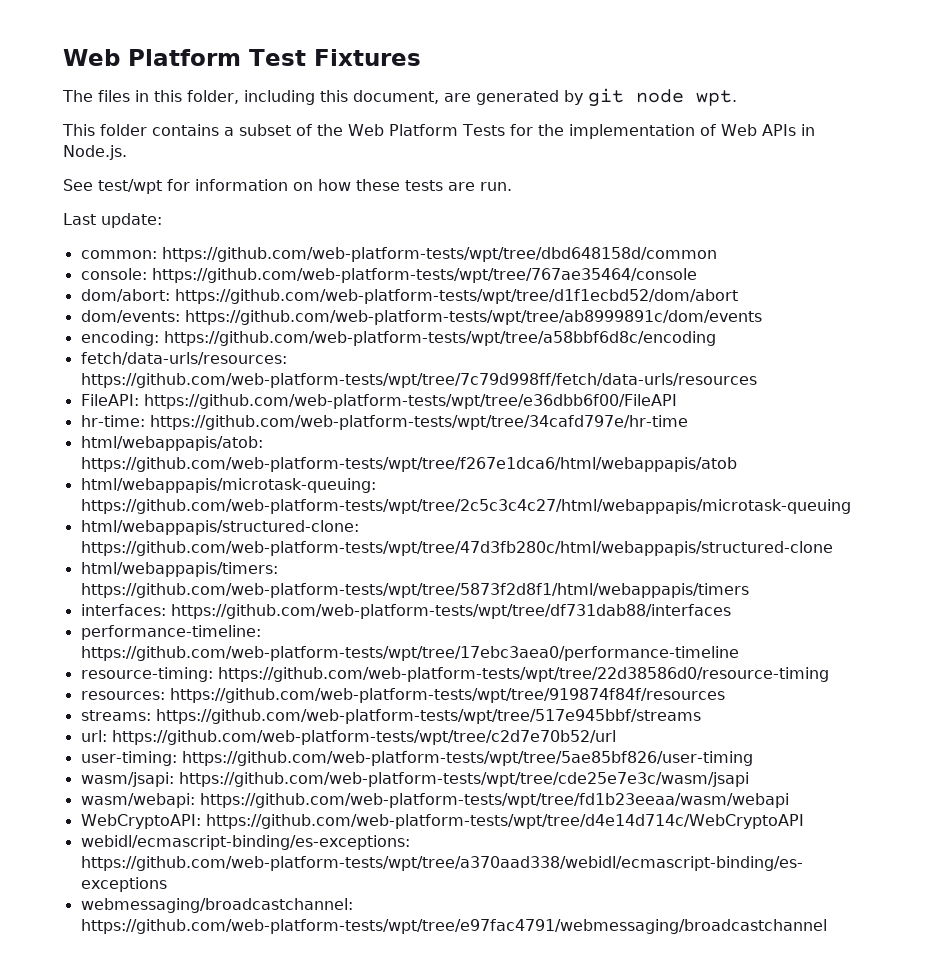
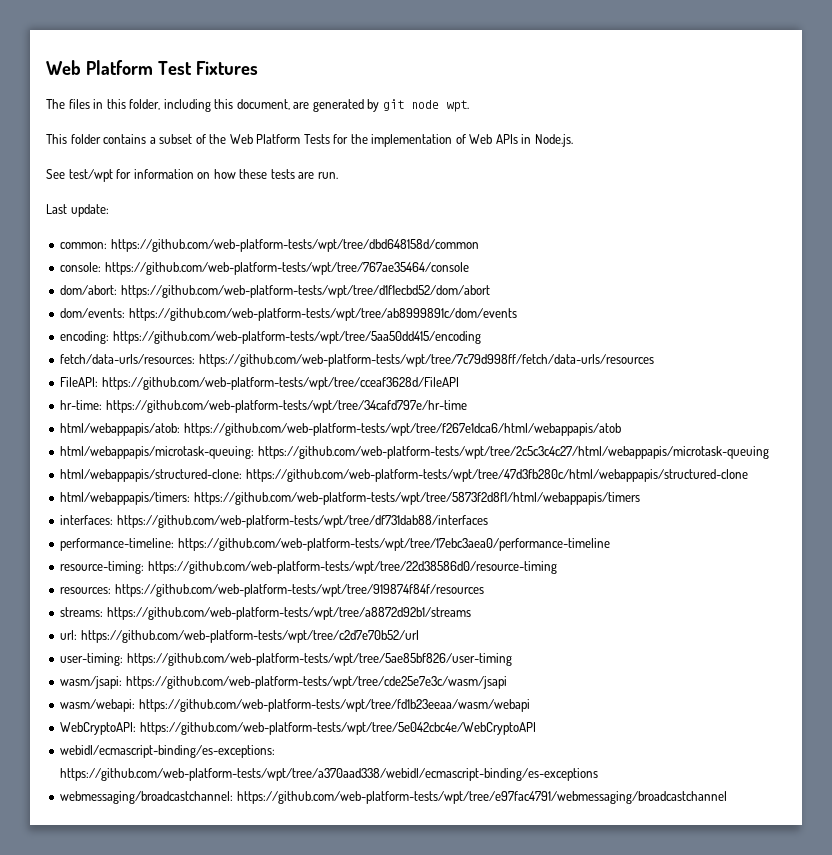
- encoding: https://github.com/web-platform-tests/wpt/tree/a58bbf6d8c/encoding
+ encoding: https://github.com/web-platform-tests/wpt/tree/5aa50dd415/encoding
- FileAPI: https://github.com/web-platform-tests/wpt/tree/e36dbb6f00/FileAPI
+ FileAPI: https://github.com/web-platform-tests/wpt/tree/cceaf3628d/FileAPI
- streams: https://github.com/web-platform-tests/wpt/tree/517e945bbf/streams
+ streams: https://github.com/web-platform-tests/wpt/tree/a8872d92b1/streams
- WebCryptoAPI: https://github.com/web-platform-tests/wpt/tree/d4e14d714c/WebCryptoAPI
+ WebCryptoAPI: https://github.com/web-platform-tests/wpt/tree/5e042cbc4e/WebCryptoAPI

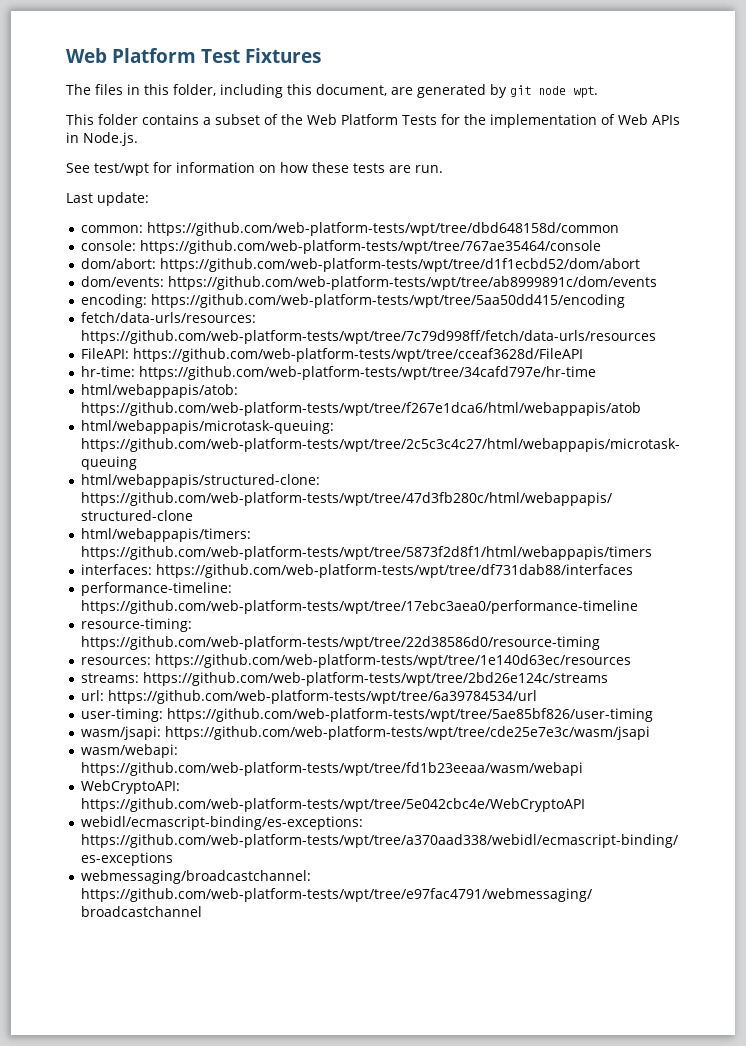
- resources: https://github.com/web-platform-tests/wpt/tree/919874f84f/resources
+ resources: https://github.com/web-platform-tests/wpt/tree/1e140d63ec/resources
- streams: https://github.com/web-platform-tests/wpt/tree/a8872d92b1/streams
+ streams: https://github.com/web-platform-tests/wpt/tree/2bd26e124c/streams
- url: https://github.com/web-platform-tests/wpt/tree/c2d7e70b52/url
+ url: https://github.com/web-platform-tests/wpt/tree/6a39784534/url

